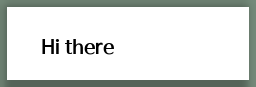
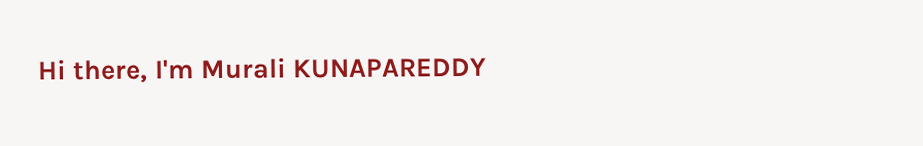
- Hi there
+ Hi there, I'm Murali KUNAPAREDDY

